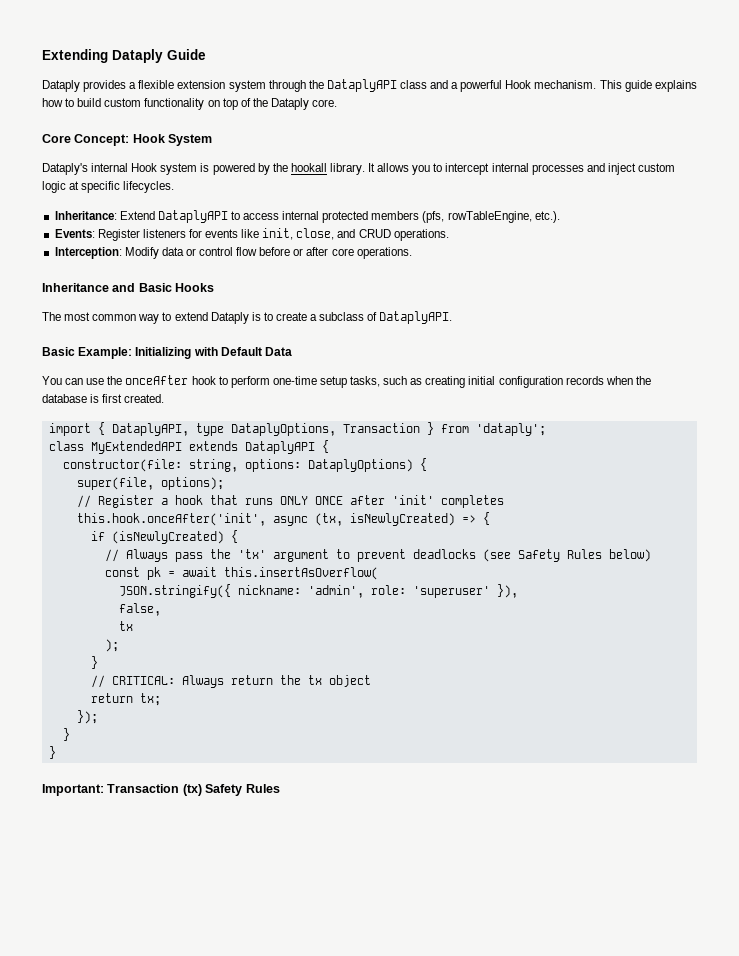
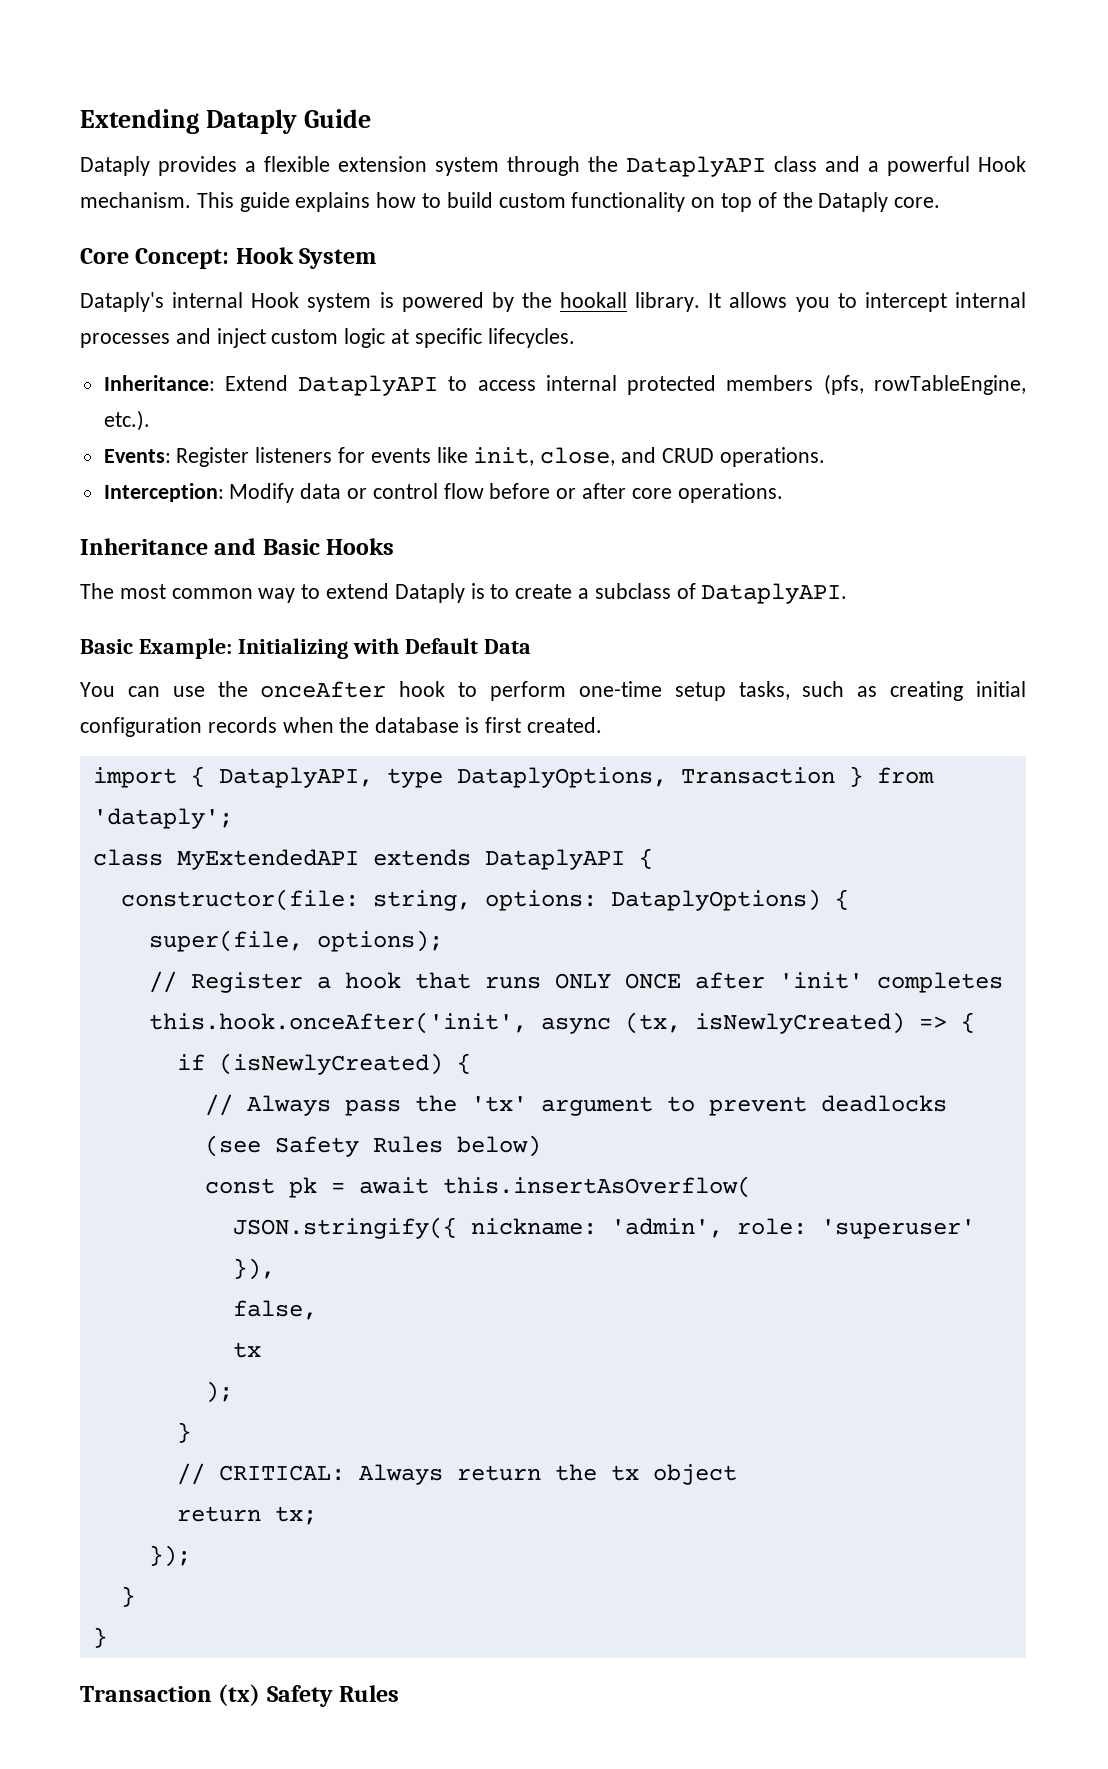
- Important: Transaction (tx) Safety Rules
+ Transaction (tx) Safety Rules

